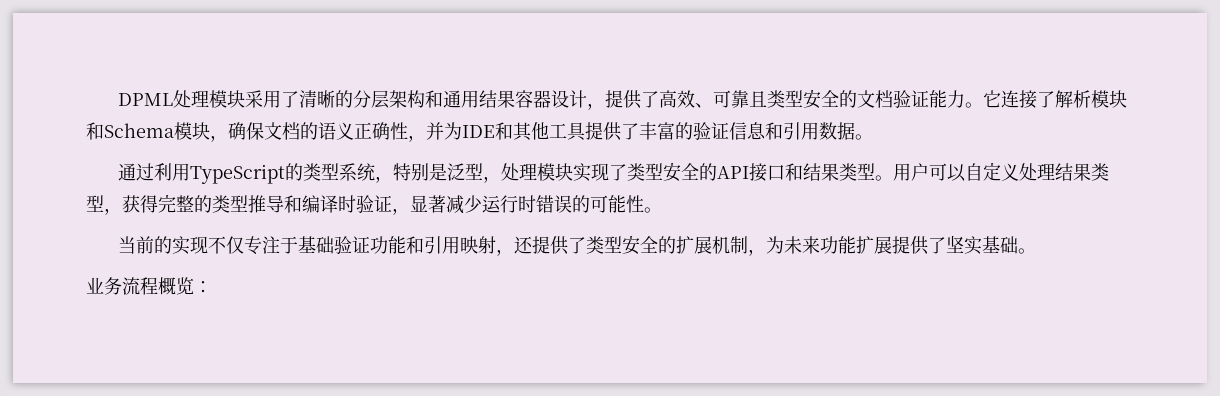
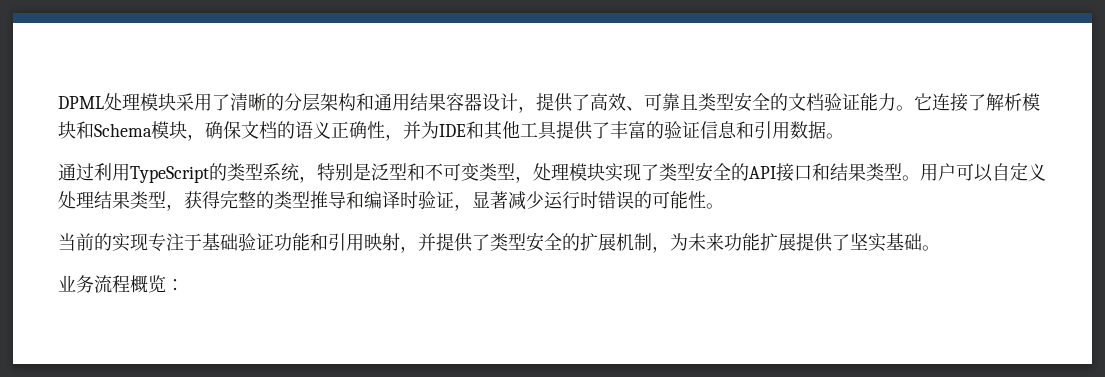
- 通过利用TypeScript的类型系统，特别是泛型，处理模块实现了类型安全的API接口和结果类型。
+ 通过利用TypeScript的类型系统，特别是泛型和不可变类型，处理模块实现了类型安全的API接口和结果类型。
- 当前的实现不仅专注于基础验证功能和引用映射，还提供了类型安全的扩展机制，为未来功能扩展提供了坚实基础。
+ 当前的实现专注于基础验证功能和引用映射，并提供了类型安全的扩展机制，为未来功能扩展提供了坚实基础。

